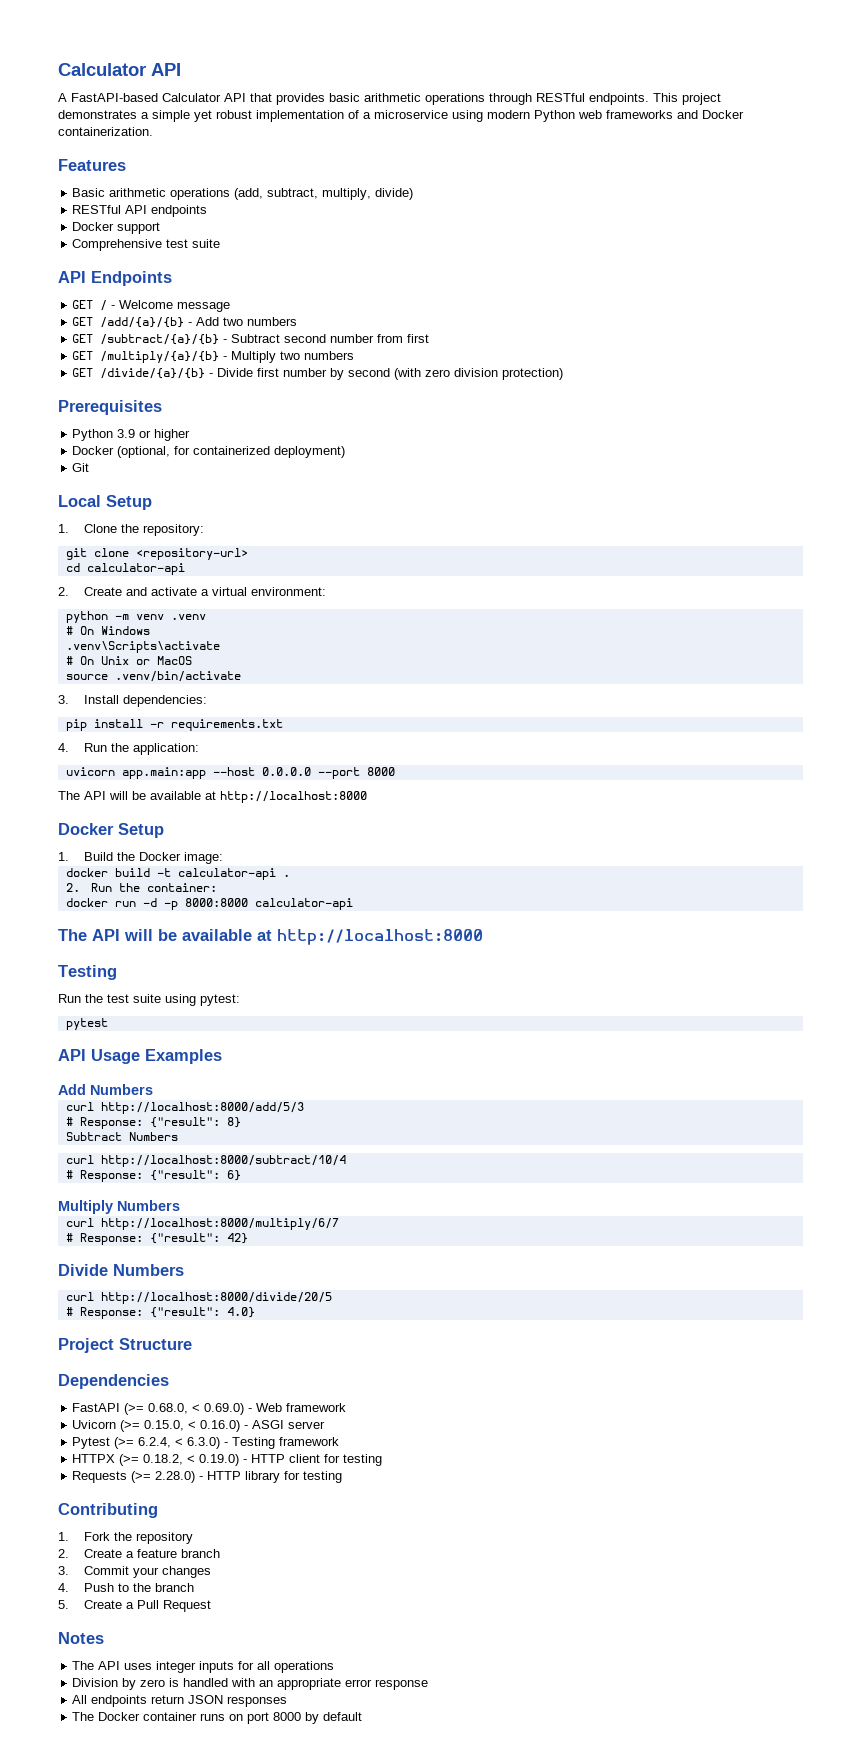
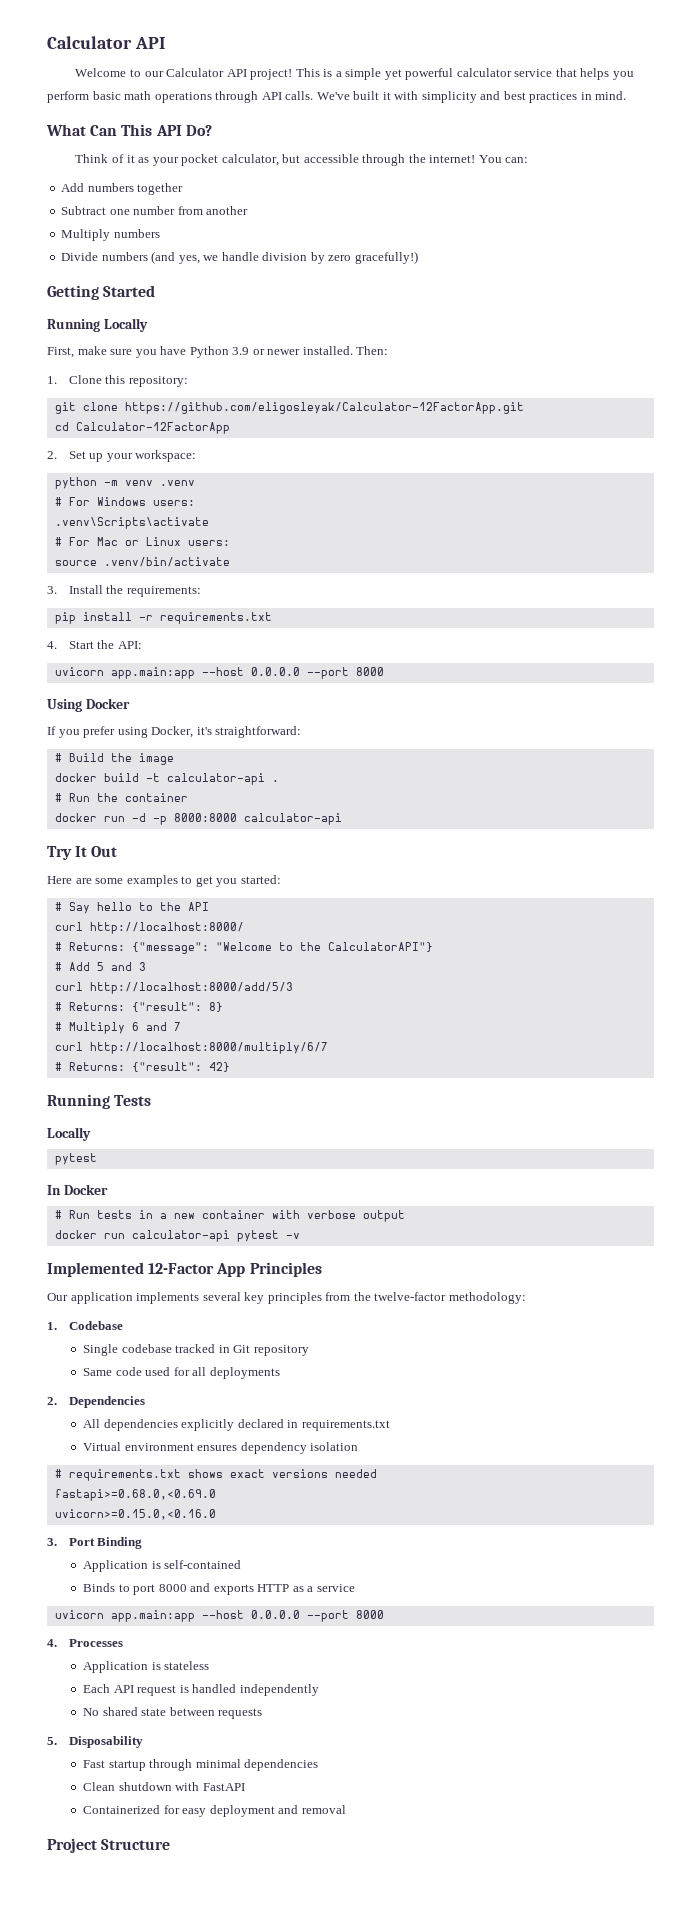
- A FastAPI-based Calculator API that provides basic arithmetic operations through RESTful endpoints. This project demonstrates a simple yet robust implementation of a microservice using modern Python web frameworks and Docker containerization.
- Features
- Basic arithmetic operations (add, subtract, multiply, divide)
- RESTful API endpoints
- Docker support
- Comprehensive test suite
- API Endpoints
- GET / - Welcome message
- GET /add/{a}/{b} - Add two numbers
- GET /subtract/{a}/{b} - Subtract second number from first
- GET /multiply/{a}/{b} - Multiply two numbers
- GET /divide/{a}/{b} - Divide first number by second (with zero division protection)
- Prerequisites
- Python 3.9 or higher
- Docker (optional, for containerized deployment)
- Git
- Local Setup
+ Welcome to our Calculator API project! This is a simple yet powerful calculator service that helps you perform basic math operations through API calls. We've built it with simplicity and best practices in mind.
+ What Can This API Do?
+ Think of it as your pocket calculator, but accessible through the internet! You can:
+ Add numbers together
+ Subtract one number from another
+ Multiply numbers
+ Divide numbers (and yes, we handle division by zero gracefully!)
+ Getting Started
+ Running Locally
+ First, make sure you have Python 3.9 or newer installed. Then:
- 1. Clone the repository:
+ 1. Clone this repository:
- git clone <repository-url>
+ git clone https://github.com/eligosleyak/Calculator-12FactorApp.git
- cd calculator-api
- 2. Create and activate a virtual environment:
+ cd Calculator-12FactorApp
+ 2. Set up your workspace:
- # On Windows
+ # For Windows users:
- # On Unix or MacOS
+ # For Mac or Linux users:
- 3. Install dependencies:
+ 3. Install the requirements:
- 4. Run the application:
+ 4. Start the API:
  uvicorn app.main:app --host 0.0.0.0 --port 8000
- The API will be available at http://localhost:8000
- Docker Setup
- 1. Build the Docker image:
+ Using Docker
+ If you prefer using Docker, it's straightforward:
+ # Build the image
- 2. Run the container:
+ # Run the container
  docker run -d -p 8000:8000 calculator-api
- The API will be available at http://localhost:8000
- Testing
- Run the test suite using pytest:
- pytest
- API Usage Examples
- Add Numbers
+ Try It Out
+ Here are some examples to get you started:
+ # Say hello to the API
+ curl http://localhost:8000/
+ # Returns: {"message": "Welcome to the CalculatorAPI"}
+ # Add 5 and 3
- # Response: {"result": 8}
+ # Returns: {"result": 8}
- Subtract Numbers
- curl http://localhost:8000/subtract/10/4
- # Response: {"result": 6}
- Multiply Numbers
+ # Multiply 6 and 7
- # Response: {"result": 42}
+ # Returns: {"result": 42}
- Divide Numbers
- curl http://localhost:8000/divide/20/5
- # Response: {"result": 4.0}
+ Running Tests
+ Locally
+ pytest
+ In Docker
+ # Run tests in a new container with verbose output
+ docker run calculator-api pytest -v
+ Implemented 12-Factor App Principles
+ Our application implements several key principles from the twelve-factor methodology:
+ 1. Codebase
+ Single codebase tracked in Git repository
+ Same code used for all deployments
+ 2. Dependencies
+ All dependencies explicitly declared in requirements.txt
+ Virtual environment ensures dependency isolation
+ # requirements.txt shows exact versions needed
+ fastapi>=0.68.0,<0.69.0
+ uvicorn>=0.15.0,<0.16.0
+ 3. Port Binding
+ Application is self-contained
+ Binds to port 8000 and exports HTTP as a service
+ uvicorn app.main:app --host 0.0.0.0 --port 8000
+ 4. Processes
+ Application is stateless
+ Each API request is handled independently
+ No shared state between requests
+ 5. Disposability
+ Fast startup through minimal dependencies
+ Clean shutdown with FastAPI
+ Containerized for easy deployment and removal
  Project Structure
- Dependencies
- FastAPI (>= 0.68.0, < 0.69.0) - Web framework
- Uvicorn (>= 0.15.0, < 0.16.0) - ASGI server
- Pytest (>= 6.2.4, < 6.3.0) - Testing framework
- HTTPX (>= 0.18.2, < 0.19.0) - HTTP client for testing
- Requests (>= 2.28.0) - HTTP library for testing
- Contributing
- 1. Fork the repository
- 2. Create a feature branch
- 3. Commit your changes
- 4. Push to the branch
- 5. Create a Pull Request
- Notes
- The API uses integer inputs for all operations
- Division by zero is handled with an appropriate error response
- All endpoints return JSON responses
- The Docker container runs on port 8000 by default

